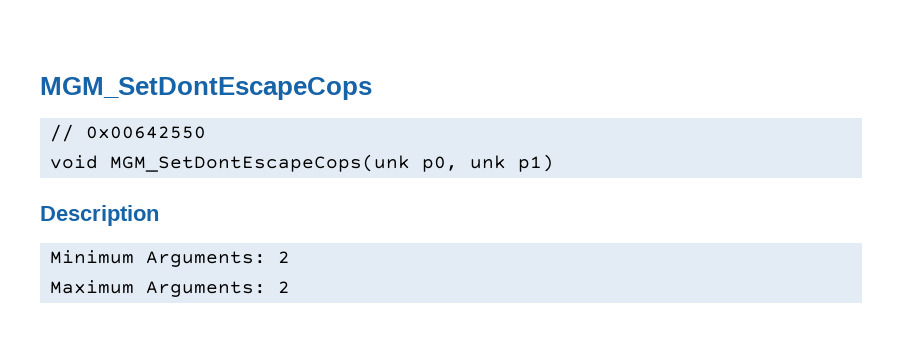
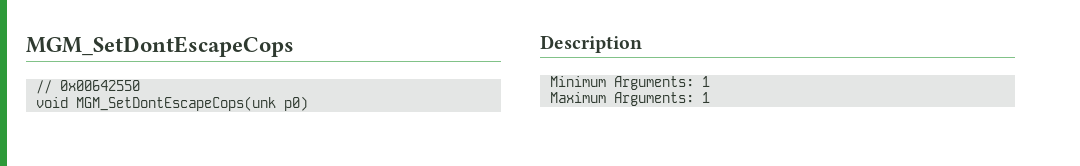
- void MGM_SetDontEscapeCops(unk p0, unk p1)
+ void MGM_SetDontEscapeCops(unk p0)
- Minimum Arguments: 2
+ Minimum Arguments: 1
- Maximum Arguments: 2
+ Maximum Arguments: 1

